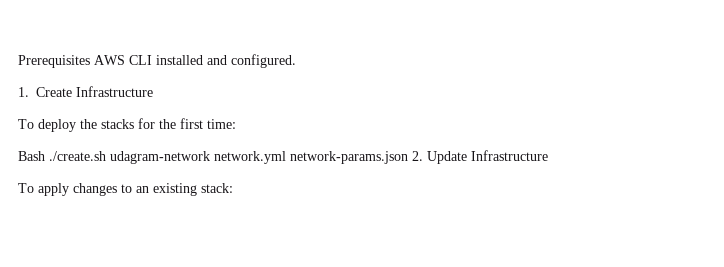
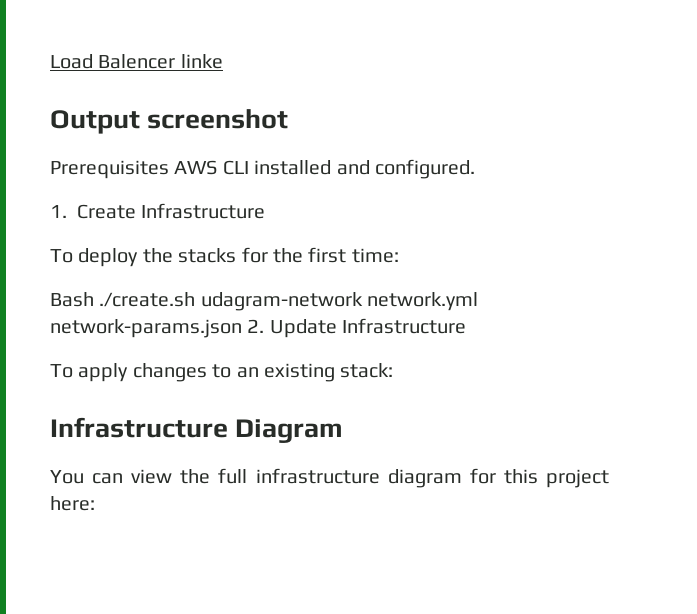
+ Load Balencer linke
+ Output screenshot
+ Infrastructure Diagram
+ You can view the full infrastructure diagram for this project here:

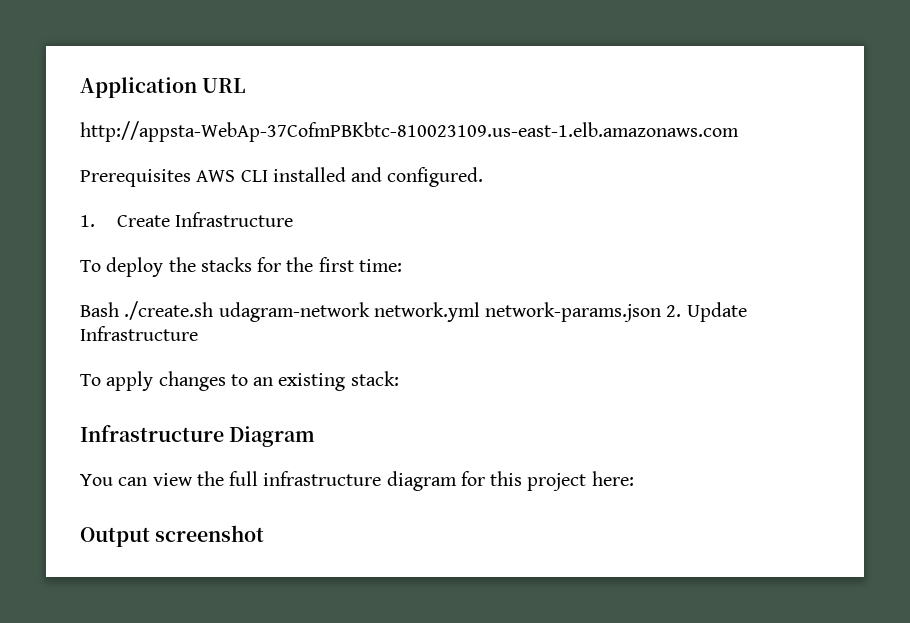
- Load Balencer linke
- Output screenshot
+ Application URL
+ http://appsta-WebAp-37CofmPBKbtc-810023109.us-east-1.elb.amazonaws.com
+ Output screenshot

